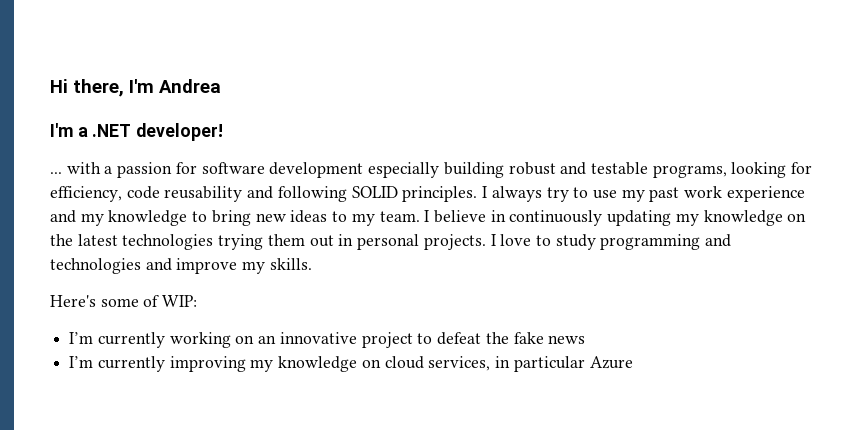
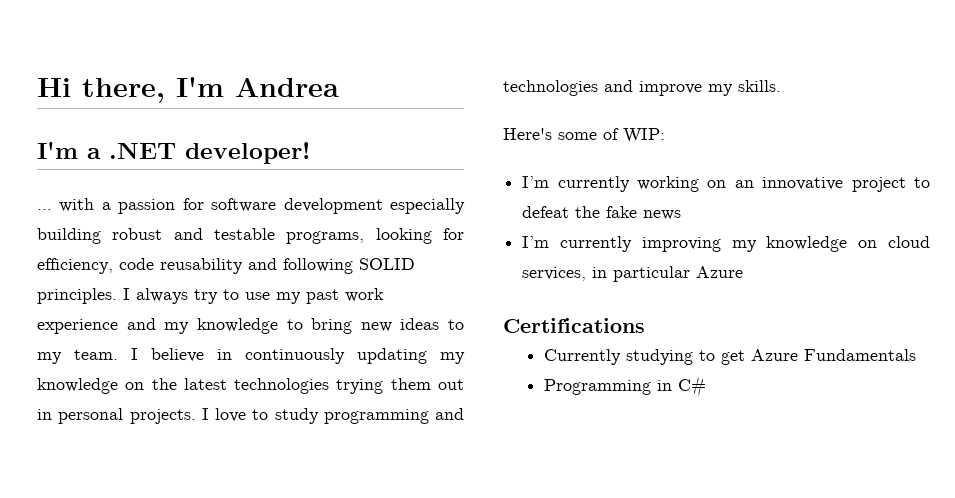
+ Certifications
+ Currently studying to get Azure Fundamentals
+ Programming in C#

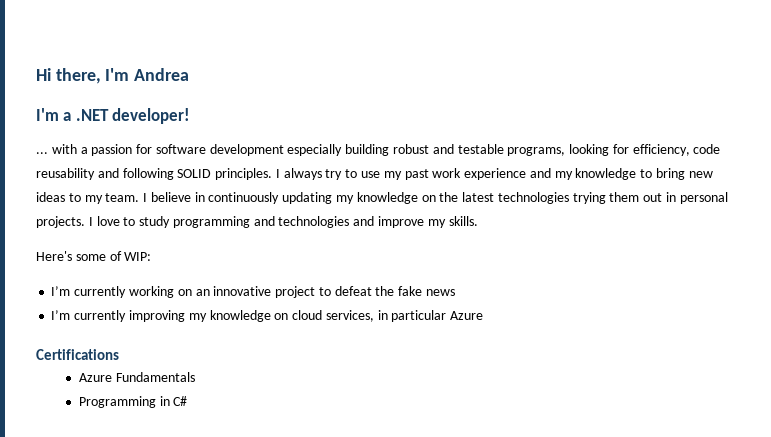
- Currently studying to get Azure Fundamentals
+ Azure Fundamentals

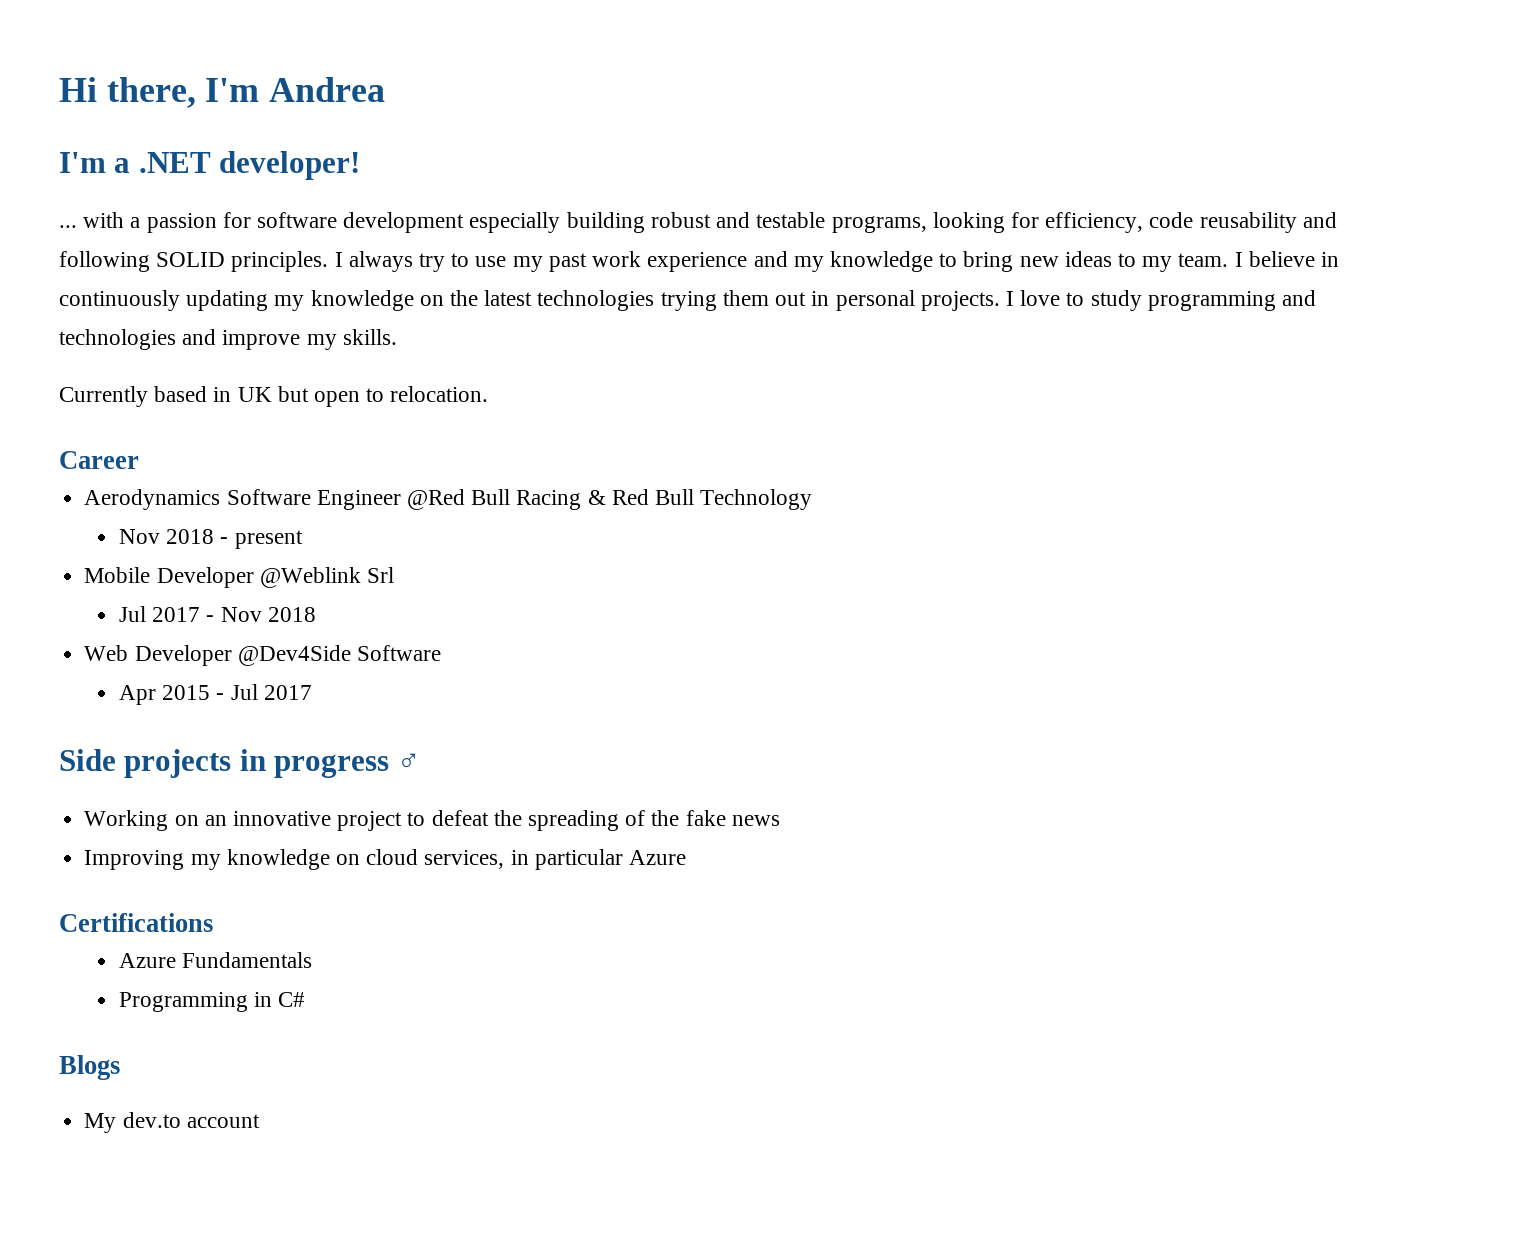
- Here's some of WIP:
- I’m currently working on an innovative project to defeat the fake news
+ Currently based in UK but open to relocation.
+ Career
+ Aerodynamics Software Engineer @Red Bull Racing & Red Bull Technology
+ Nov 2018 - present
+ Mobile Developer @Weblink Srl
+ Jul 2017 - Nov 2018
+ Web Developer @Dev4Side Software
+ Apr 2015 - Jul 2017
+ Side projects in progress ♂
+ Working on an innovative project to defeat the spreading of the fake news
- I’m currently improving my knowledge on cloud services, in particular Azure
+ Improving my knowledge on cloud services, in particular Azure
+ Blogs
+ My dev.to account

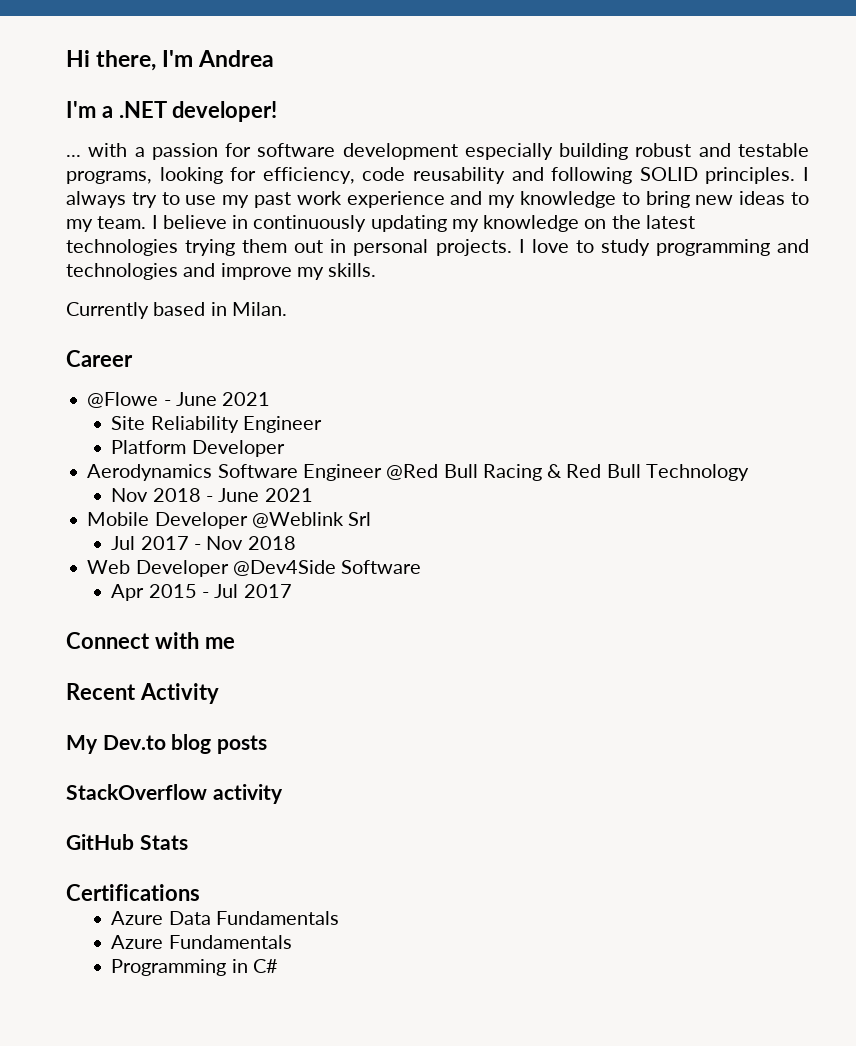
- Currently based in UK but open to relocation.
+ Currently based in Milan.
  Career
+ @Flowe - June 2021
+ Site Reliability Engineer
+ Platform Developer
- Nov 2018 - present
+ Nov 2018 - June 2021
- Side projects in progress ♂
- Working on an innovative project to defeat the spreading of the fake news
- Improving my knowledge on cloud services, in particular Azure
+ Connect with me
+ Recent Activity
+ My Dev.to blog posts
+ StackOverflow activity
+ GitHub Stats
  Certifications
+ Azure Data Fundamentals
- Blogs
- My dev.to account

